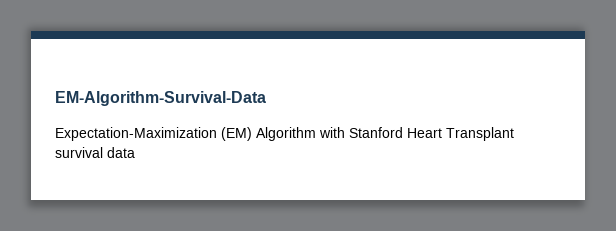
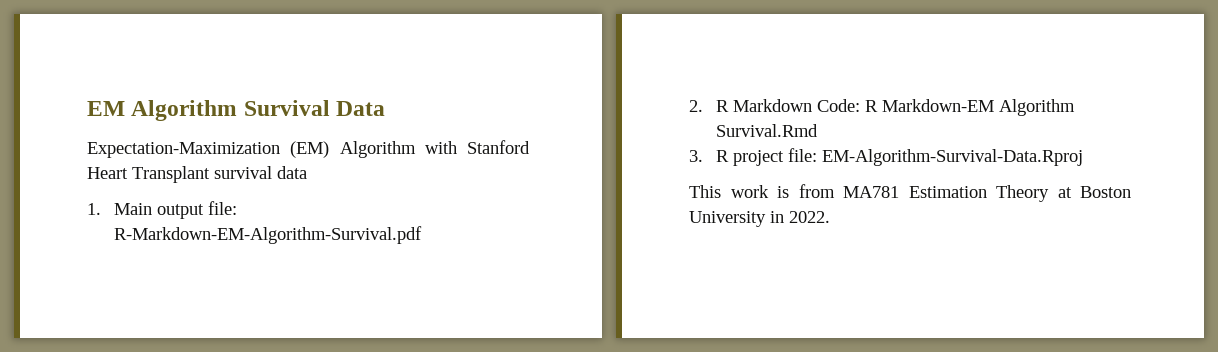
- EM-Algorithm-Survival-Data
+ EM Algorithm Survival Data
+ 1. Main output file: R-Markdown-EM-Algorithm-Survival.pdf
+ 2. R Markdown Code: R Markdown-EM Algorithm Survival.Rmd
+ 3. R project file: EM-Algorithm-Survival-Data.Rproj
+ This work is from MA781 Estimation Theory at Boston University in 2022.

